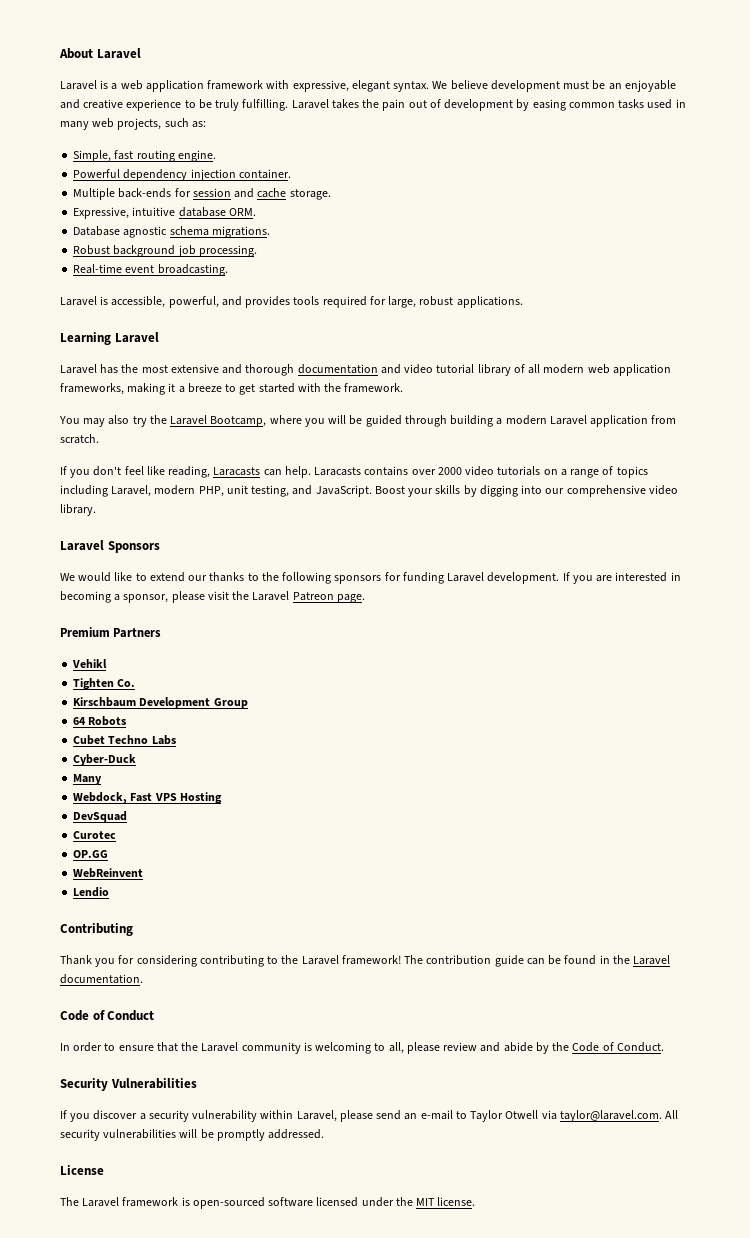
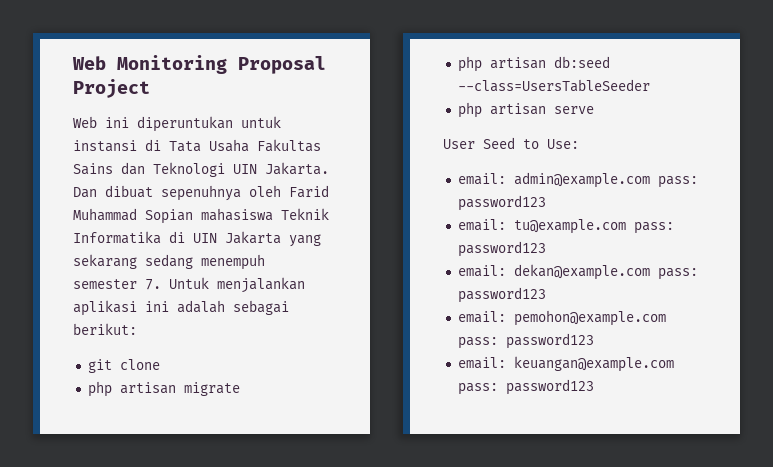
- About Laravel
- Laravel is a web application framework with expressive, elegant syntax. We believe development must be an enjoyable and creative experience to be truly fulfilling. Laravel takes the pain out of development by easing common tasks used in many web projects, such as:
- Simple, fast routing engine.
- Powerful dependency injection container.
- Multiple back-ends for session and cache storage.
- Expressive, intuitive database ORM.
- Database agnostic schema migrations.
- Robust background job processing.
- Real-time event broadcasting.
- Laravel is accessible, powerful, and provides tools required for large, robust applications.
- Learning Laravel
- Laravel has the most extensive and thorough documentation and video tutorial library of all modern web application frameworks, making it a breeze to get started with the framework.
- You may also try the Laravel Bootcamp, where you will be guided through building a modern Laravel application from scratch.
- If you don't feel like reading, Laracasts can help. Laracasts contains over 2000 video tutorials on a range of topics including Laravel, modern PHP, unit testing, and JavaScript. Boost your skills by digging into our comprehensive video library.
- Laravel Sponsors
- We would like to extend our thanks to the following sponsors for funding Laravel development. If you are interested in becoming a sponsor, please visit the Laravel Patreon page.
- Premium Partners
- Vehikl
- Tighten Co.
- Kirschbaum Development Group
- 64 Robots
- Cubet Techno Labs
- Cyber-Duck
- Many
- Webdock, Fast VPS Hosting
- DevSquad
- Curotec
- OP.GG
- WebReinvent
- Lendio
- Contributing
- Thank you for considering contributing to the Laravel framework! The contribution guide can be found in the Laravel documentation.
- Code of Conduct
- In order to ensure that the Laravel community is welcoming to all, please review and abide by the Code of Conduct.
- Security Vulnerabilities
- If you discover a security vulnerability within Laravel, please send an e-mail to Taylor Otwell via taylor@laravel.com. All security vulnerabilities will be promptly addressed.
- License
- The Laravel framework is open-sourced software licensed under the MIT license.
+ Web Monitoring Proposal Project
+ Web ini diperuntukan untuk instansi di Tata Usaha Fakultas Sains dan Teknologi UIN Jakarta. Dan dibuat sepenuhnya oleh Farid Muhammad Sopian mahasiswa Teknik Informatika di UIN Jakarta yang sekarang sedang menempuh semester 7. Untuk menjalankan aplikasi ini adalah sebagai berikut:
+ git clone
+ php artisan migrate
+ php artisan db:seed --class=UsersTableSeeder
+ php artisan serve
+ User Seed to Use:
+ email: admin@example.com pass: password123
+ email: tu@example.com pass: password123
+ email: dekan@example.com pass: password123
+ email: pemohon@example.com pass: password123
+ email: keuangan@example.com pass: password123

